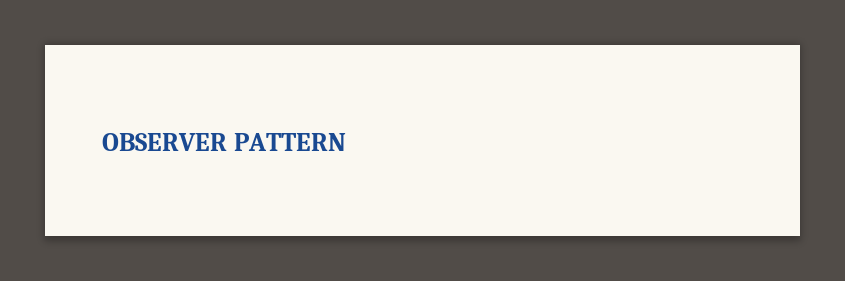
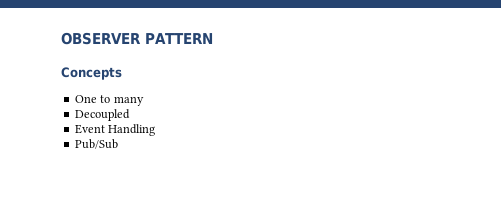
+ Concepts
+ One to many
+ Decoupled
+ Event Handling
+ Pub/Sub

